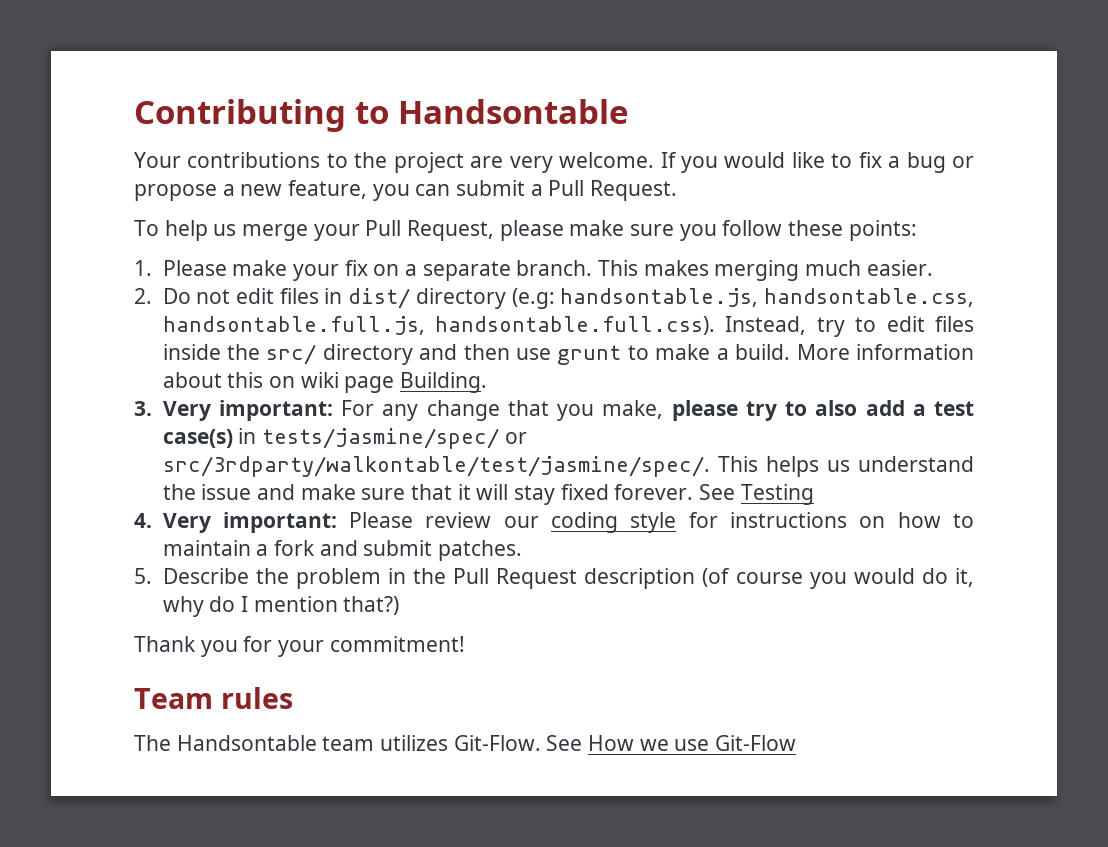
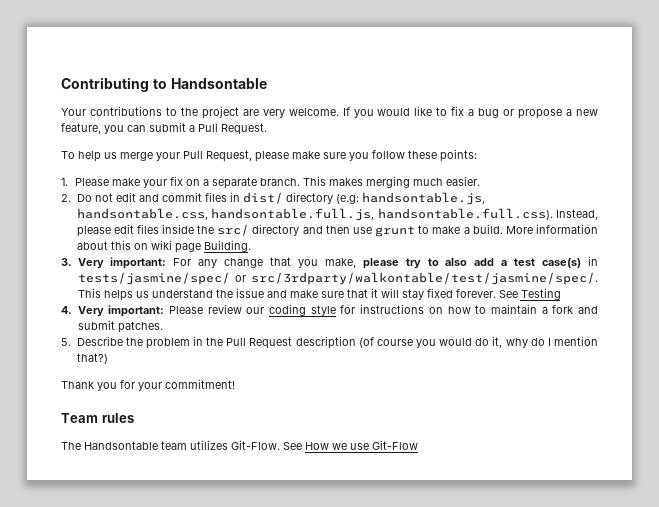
- 2. Do not edit files in dist/ directory (e.g: handsontable.js, handsontable.css, handsontable.full.js, handsontable.full.css). Instead, try to edit files inside the src/ directory and then use grunt to make a build.
+ 2. Do not edit and commit files in dist/ directory (e.g: handsontable.js, handsontable.css, handsontable.full.js, handsontable.full.css). Instead, please edit files inside the src/ directory and then use grunt to make a build.

